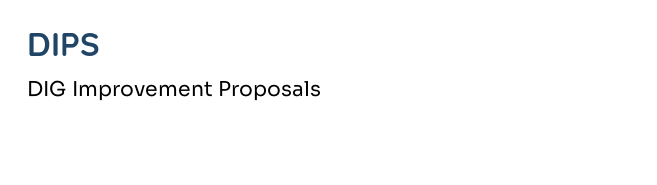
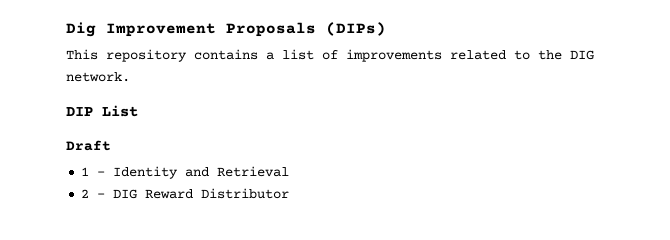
- DIPS
- DIG Improvement Proposals
+ Dig Improvement Proposals (DIPs)
+ This repository contains a list of improvements related to the DIG network.
+ DIP List
+ Draft
+ 1 - Identity and Retrieval
+ 2 - DIG Reward Distributor

